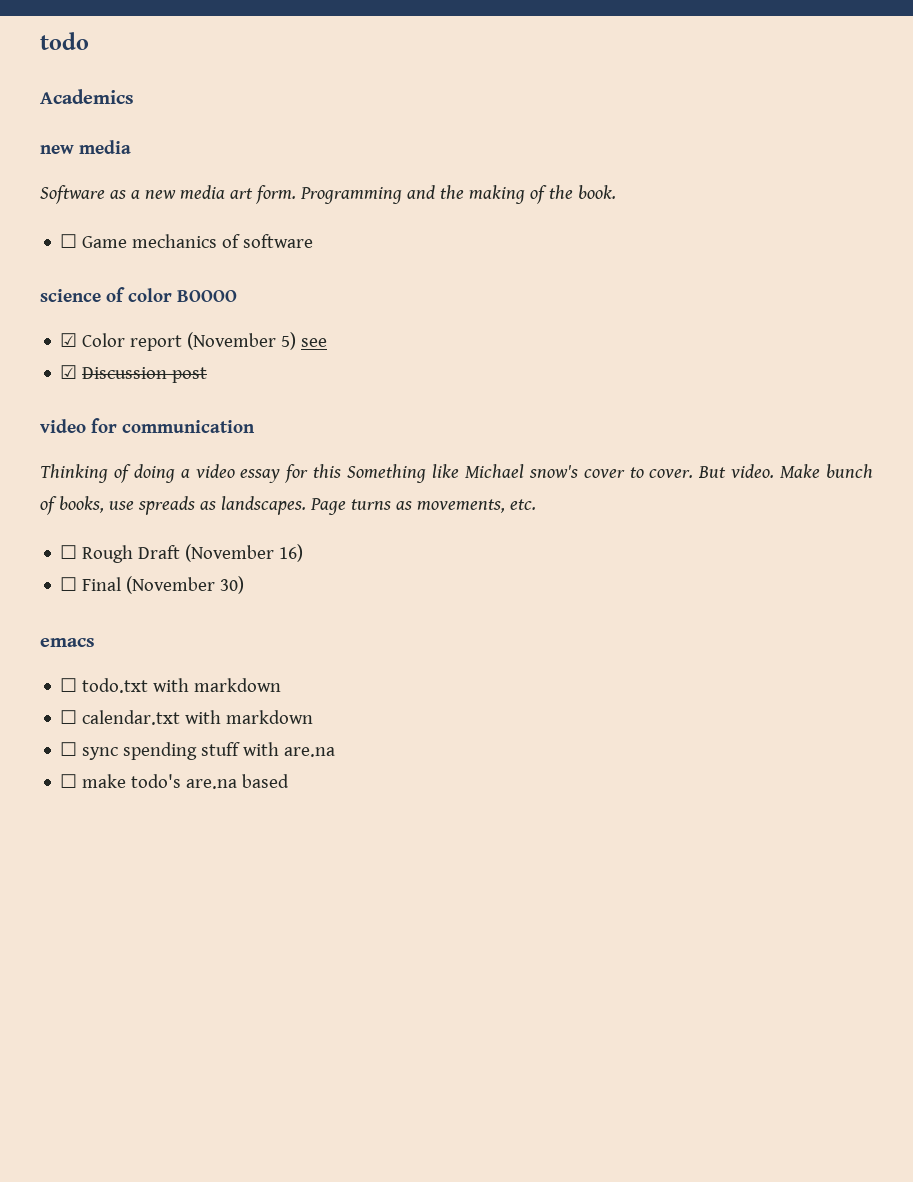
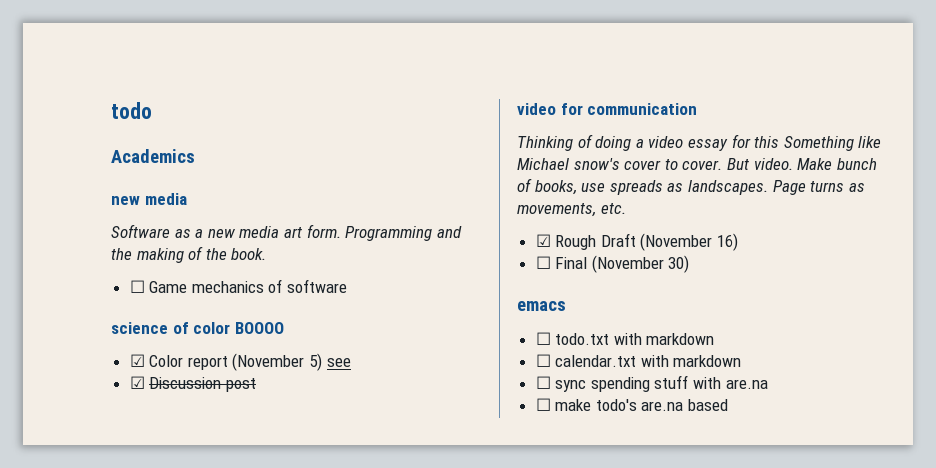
- ☐ Rough Draft (November 16)
+ ☑ Rough Draft (November 16)

